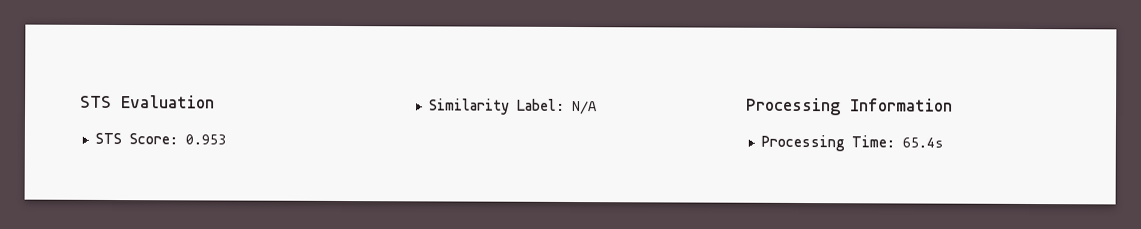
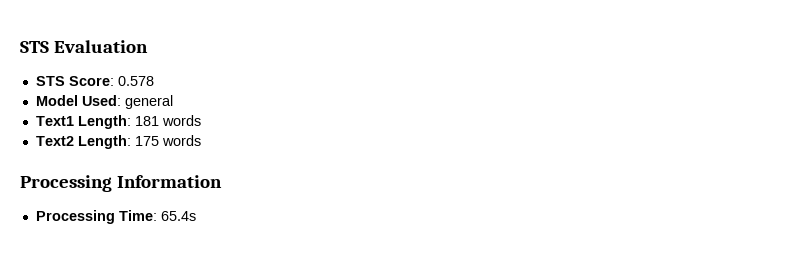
- STS Score: 0.953
- Similarity Label: N/A
+ STS Score: 0.578
+ Model Used: general
+ Text1 Length: 181 words
+ Text2 Length: 175 words

